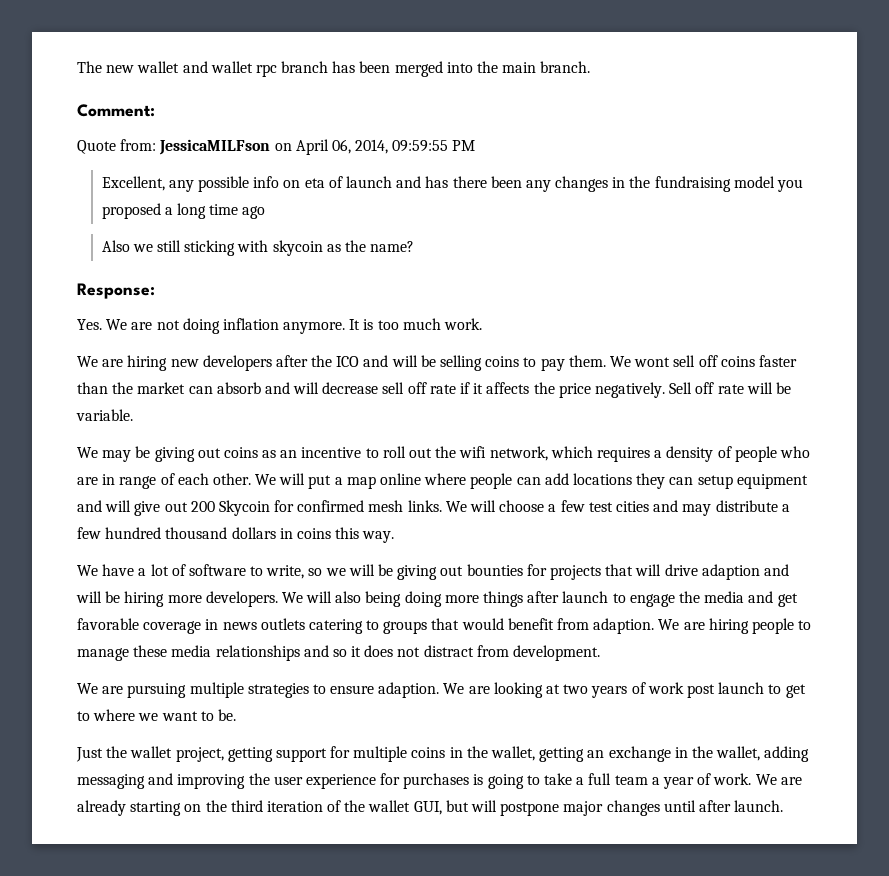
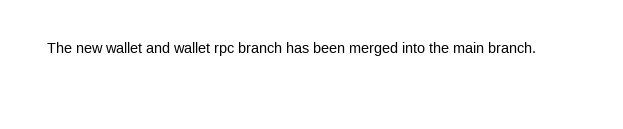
- Comment:
- Quote from: JessicaMILFson on April 06, 2014, 09:59:55 PM
- Excellent, any possible info on eta of launch and has there been any changes in the fundraising model you proposed a long time ago
- Also we still sticking with skycoin as the name?
- Response:
- Yes. We are not doing inflation anymore. It is too much work.
- We are hiring new developers after the ICO and will be selling coins to pay them. We wont sell off coins faster than the market can absorb and will decrease sell off rate if it affects the price negatively. Sell off rate will be variable.
- We may be giving out coins as an incentive to roll out the wifi network, which requires a density of people who are in range of each other. We will put a map online where people can add locations they can setup equipment and will give out 200 Skycoin for confirmed mesh links. We will choose a few test cities and may distribute a few hundred thousand dollars in coins this way.
- We have a lot of software to write, so we will be giving out bounties for projects that will drive adaption and will be hiring more developers. We will also being doing more things after launch to engage the media and get favorable coverage in news outlets catering to groups that would benefit from adaption. We are hiring people to manage these media relationships and so it does not distract from development.
- We are pursuing multiple strategies to ensure adaption. We are looking at two years of work post launch to get to where we want to be.
- Just the wallet project, getting support for multiple coins in the wallet, getting an exchange in the wallet, adding messaging and improving the user experience for purchases is going to take a full team a year of work. We are already starting on the third iteration of the wallet GUI, but will postpone major changes until after launch.

